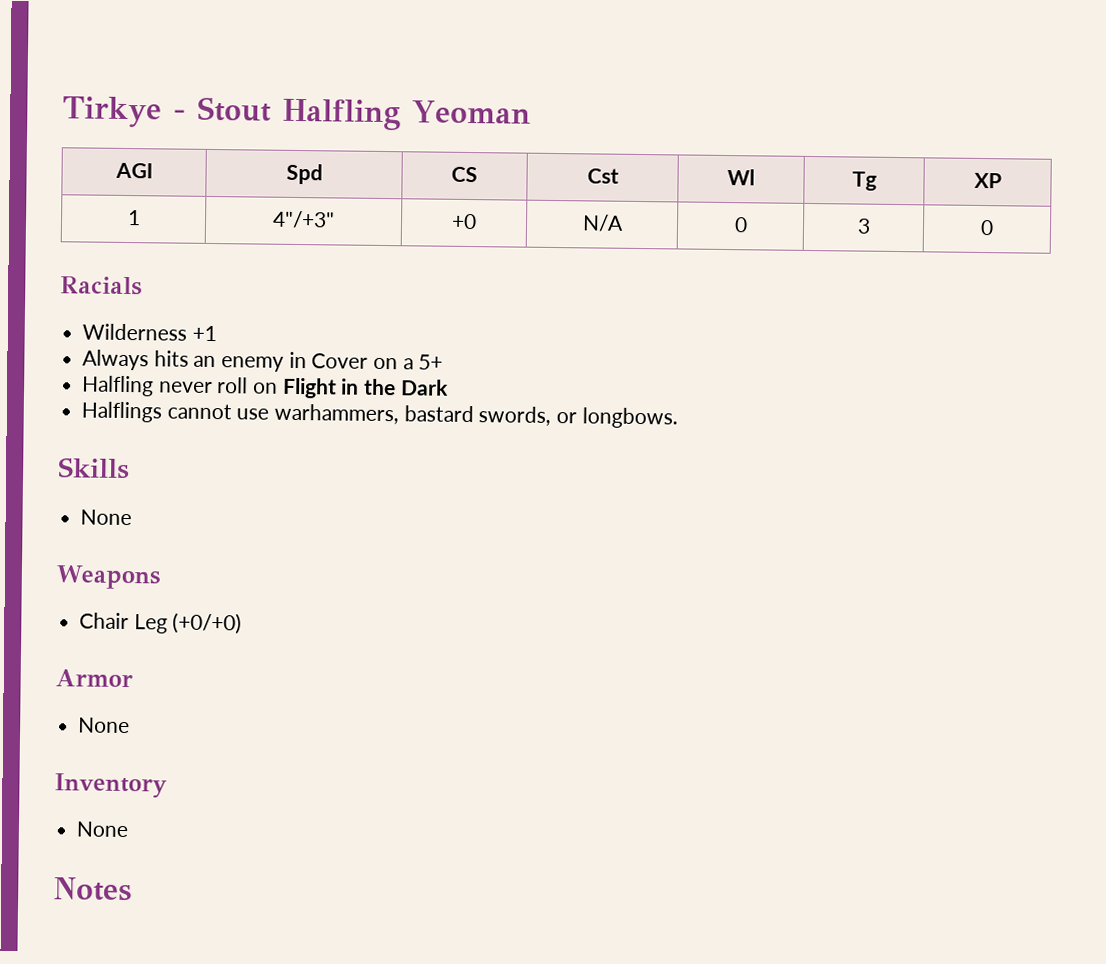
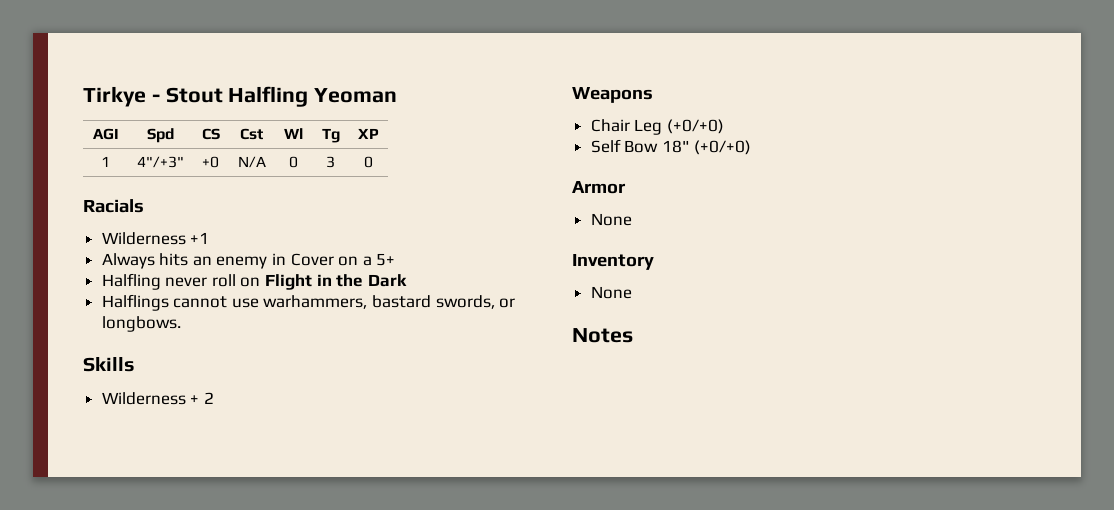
  Skills
- None
+ Wilderness + 2
+ Self Bow 18" (+0/+0)

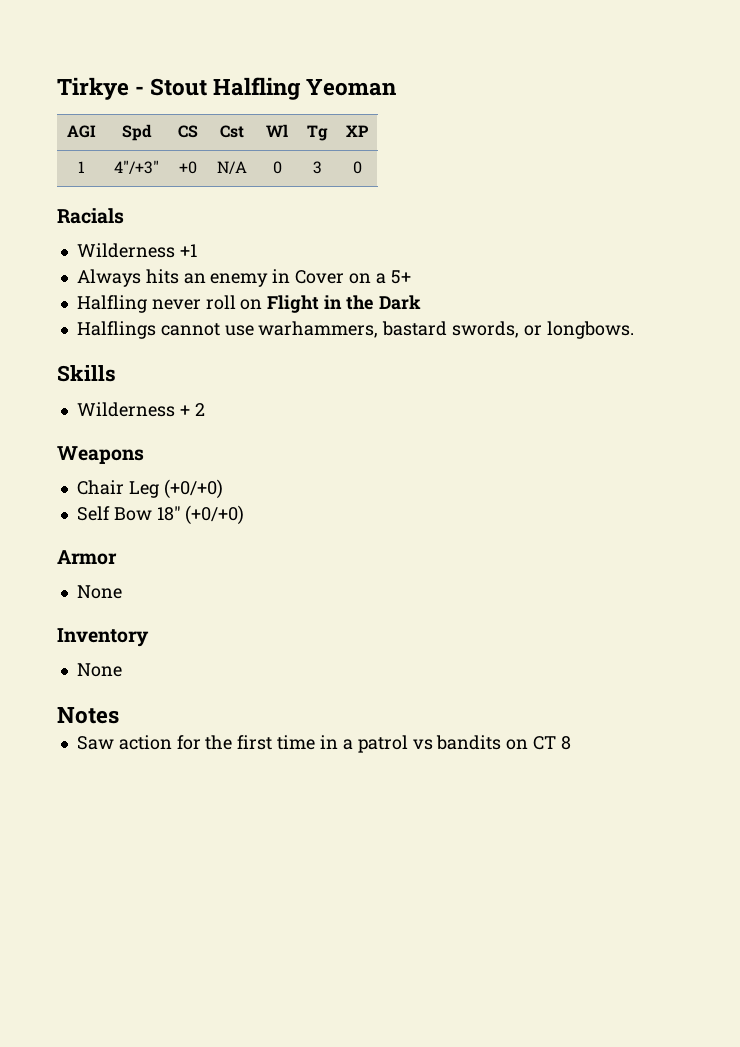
+ Saw action for the first time in a patrol vs bandits on CT 8

